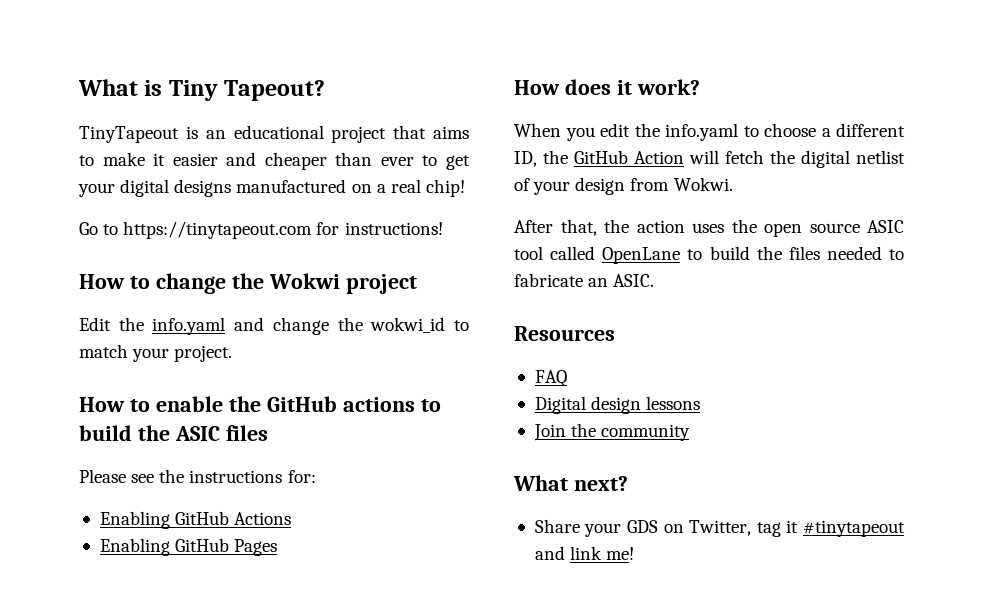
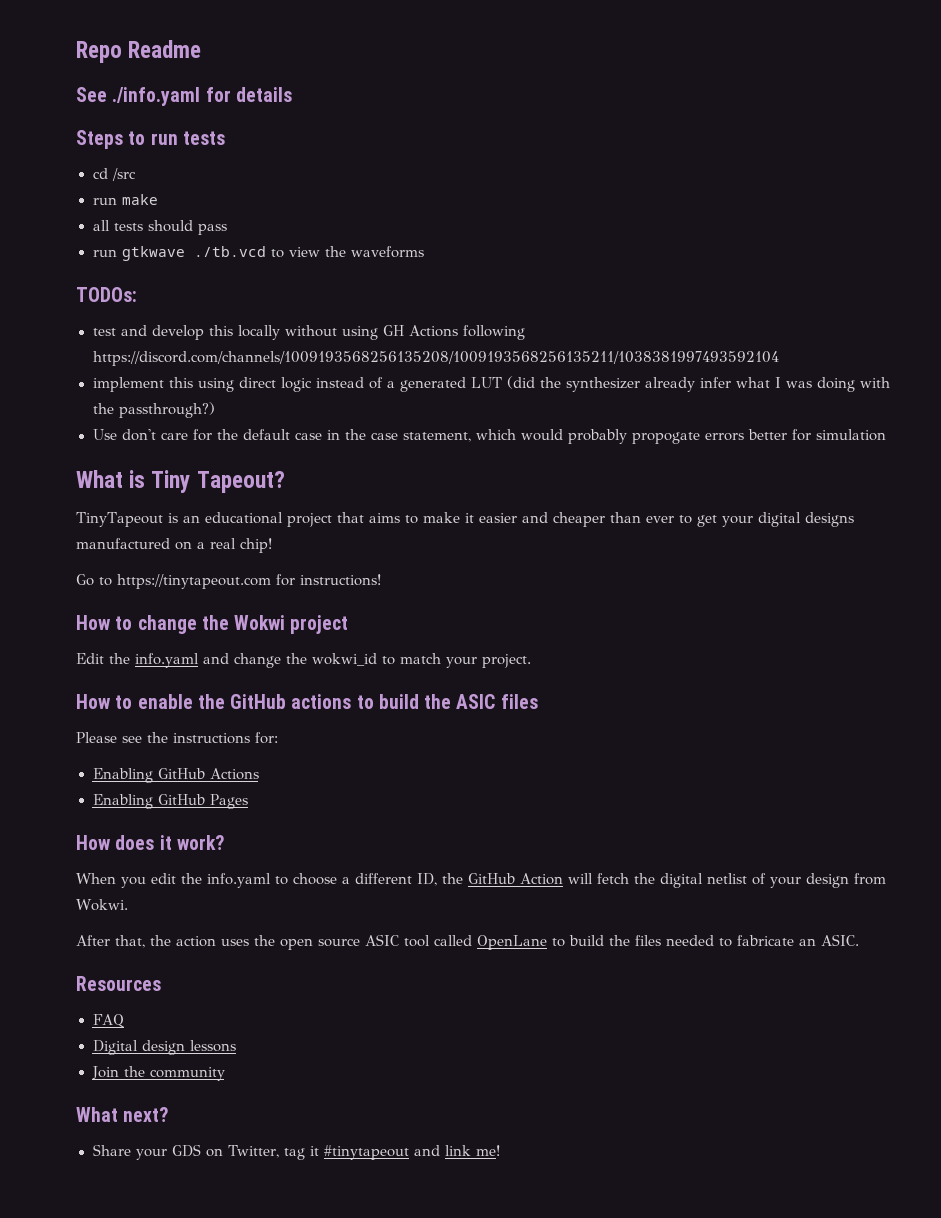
+ Repo Readme
+ See ./info.yaml for details
+ Steps to run tests
+ cd /src
+ run make
+ all tests should pass
+ run gtkwave ./tb.vcd to view the waveforms
+ TODOs:
+ test and develop this locally without using GH Actions following https://discord.com/channels/1009193568256135208/1009193568256135211/1038381997493592104
+ implement this using direct logic instead of a generated LUT (did the synthesizer already infer what I was doing with the passthrough?)
+ Use don't care for the default case in the case statement, which would probably propogate errors better for simulation

